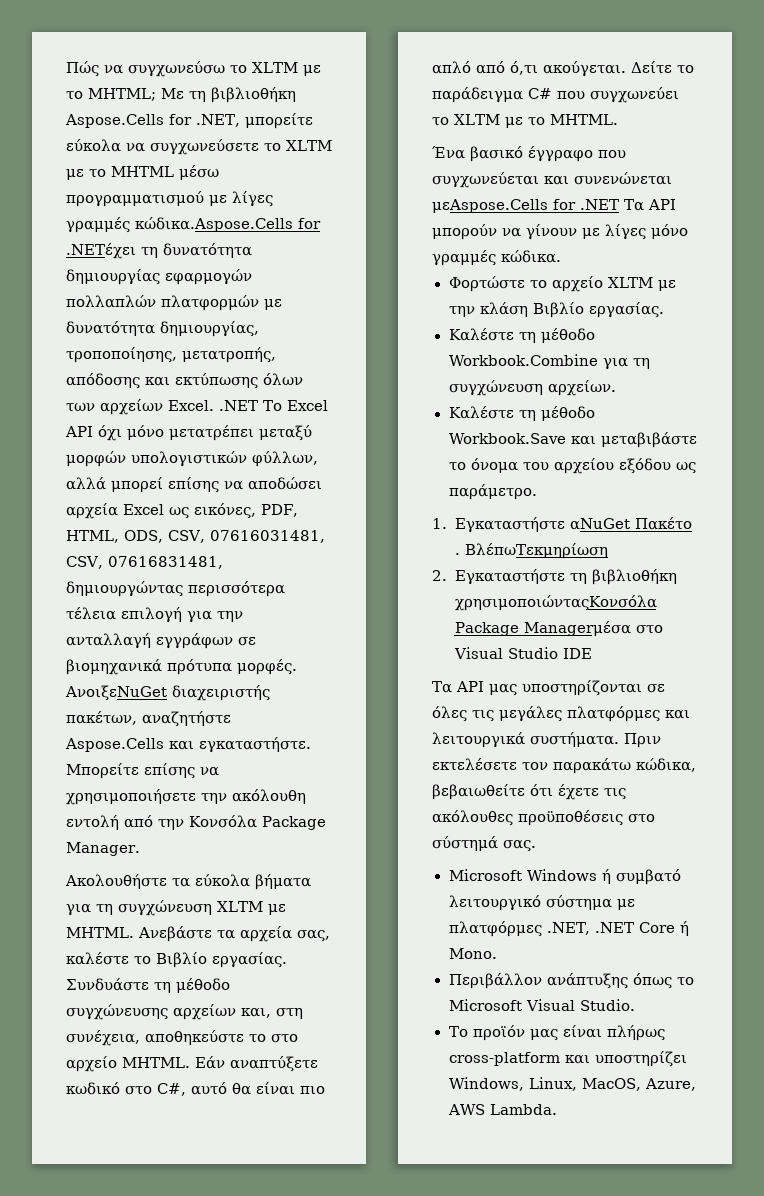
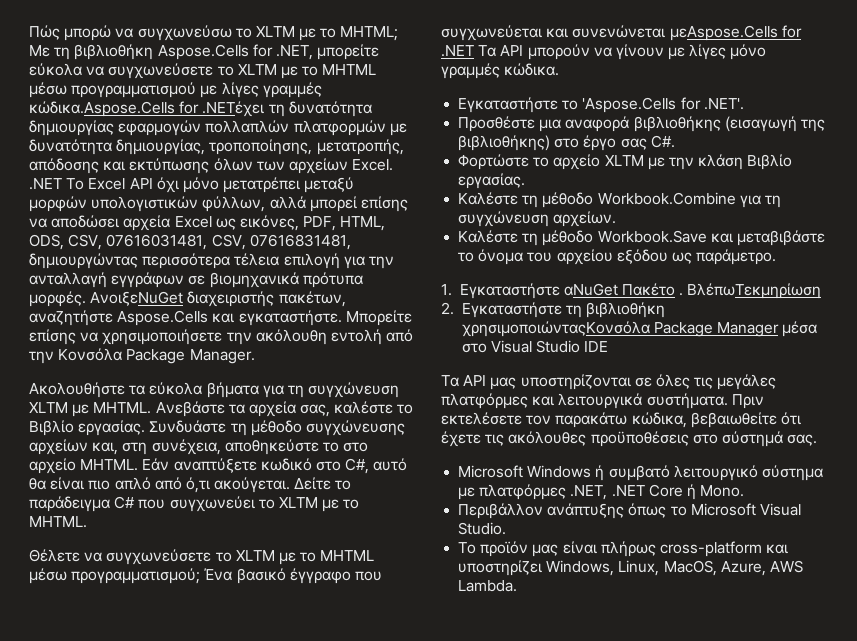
- Πώς να συγχωνεύσω το XLTM με το MHTML;
+ Πώς μπορώ να συγχωνεύσω το XLTM με το MHTML;
- Ένα βασικό έγγραφο που συγχωνεύεται και συνενώνεται μεAspose.Cells for .NET Τα API μπορούν να γίνουν με λίγες μόνο γραμμές κώδικα.
+ Θέλετε να συγχωνεύσετε το XLTM με το MHTML μέσω προγραμματισμού; Ένα βασικό έγγραφο που συγχωνεύεται και συνενώνεται μεAspose.Cells for .NET Τα API μπορούν να γίνουν με λίγες μόνο γραμμές κώδικα.
+ Εγκαταστήστε το 'Aspose.Cells for .NET'.
+ Προσθέστε μια αναφορά βιβλιοθήκης (εισαγωγή της βιβλιοθήκης) στο έργο σας C#.
- 2. Εγκαταστήστε τη βιβλιοθήκη χρησιμοποιώνταςΚονσόλα Package Managerμέσα στο Visual Studio IDE
+ 2. Εγκαταστήστε τη βιβλιοθήκη χρησιμοποιώνταςΚονσόλα Package Manager μέσα στο Visual Studio IDE

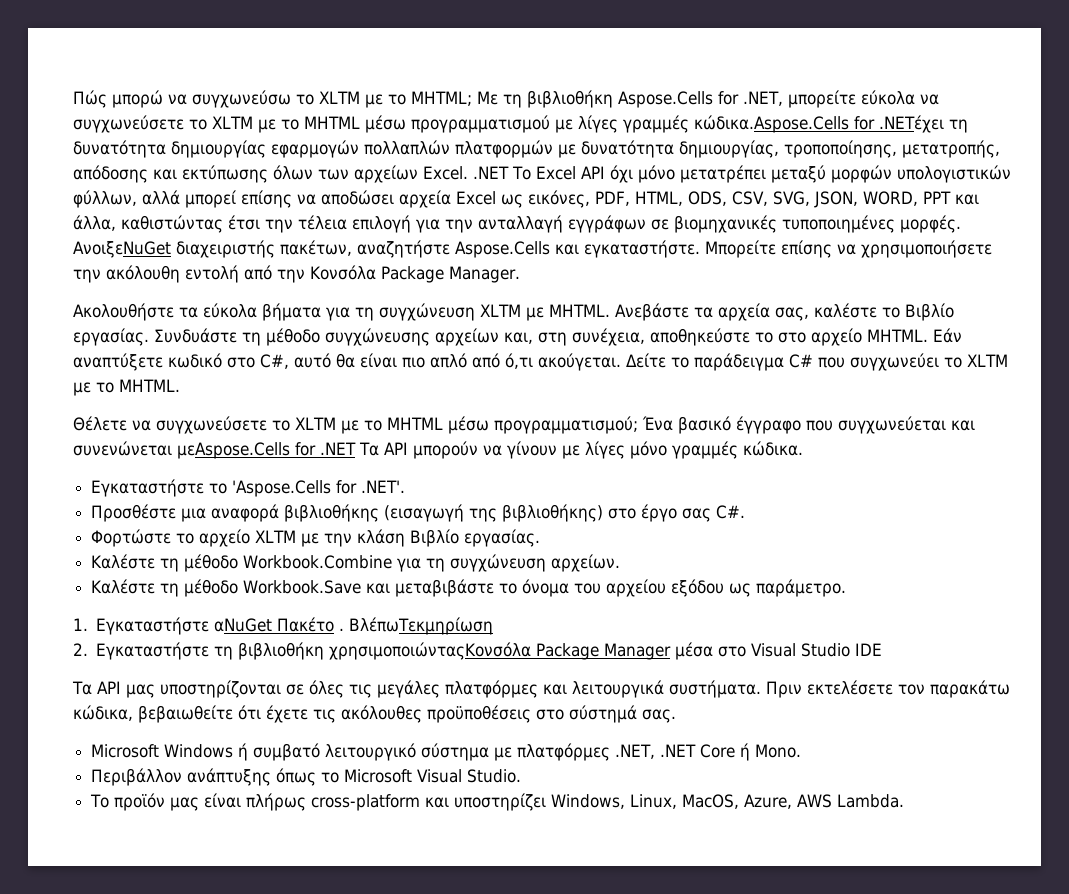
- Με τη βιβλιοθήκη Aspose.Cells for .NET, μπορείτε εύκολα να συγχωνεύσετε το XLTM με το MHTML μέσω προγραμματισμού με λίγες γραμμές κώδικα.Aspose.Cells for .NETέχει τη δυνατότητα δημιουργίας εφαρμογών πολλαπλών πλατφορμών με δυνατότητα δημιουργίας, τροποποίησης, μετατροπής, απόδοσης και εκτύπωσης όλων των αρχείων Excel. .NET Το Excel API όχι μόνο μετατρέπει μεταξύ μορφών υπολογιστικών φύλλων, αλλά μπορεί επίσης να αποδώσει αρχεία Excel ως εικόνες, PDF, HTML, ODS, CSV, 07616031481, CSV, 07616831481, δημιουργώντας περισσότερα τέλεια επιλογή για την ανταλλαγή εγγράφων σε βιομηχανικά πρότυπα μορφές.
+ Με τη βιβλιοθήκη Aspose.Cells for .NET, μπορείτε εύκολα να συγχωνεύσετε το XLTM με το MHTML μέσω προγραμματισμού με λίγες γραμμές κώδικα.Aspose.Cells for .NETέχει τη δυνατότητα δημιουργίας εφαρμογών πολλαπλών πλατφορμών με δυνατότητα δημιουργίας, τροποποίησης, μετατροπής, απόδοσης και εκτύπωσης όλων των αρχείων Excel. .NET Το Excel API όχι μόνο μετατρέπει μεταξύ μορφών υπολογιστικών φύλλων, αλλά μπορεί επίσης να αποδώσει αρχεία Excel ως εικόνες, PDF, HTML, ODS, CSV, SVG, JSON, WORD, PPT και άλλα, καθιστώντας έτσι την τέλεια επιλογή για την ανταλλαγή εγγράφων σε βιομηχανικές τυποποιημένες μορφές.

